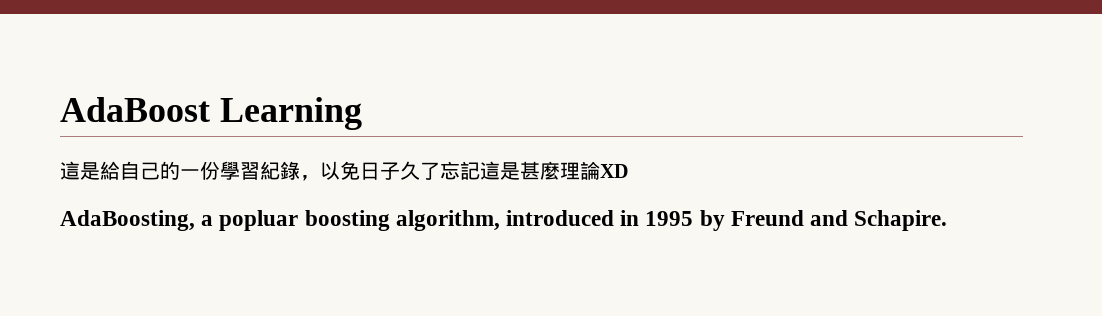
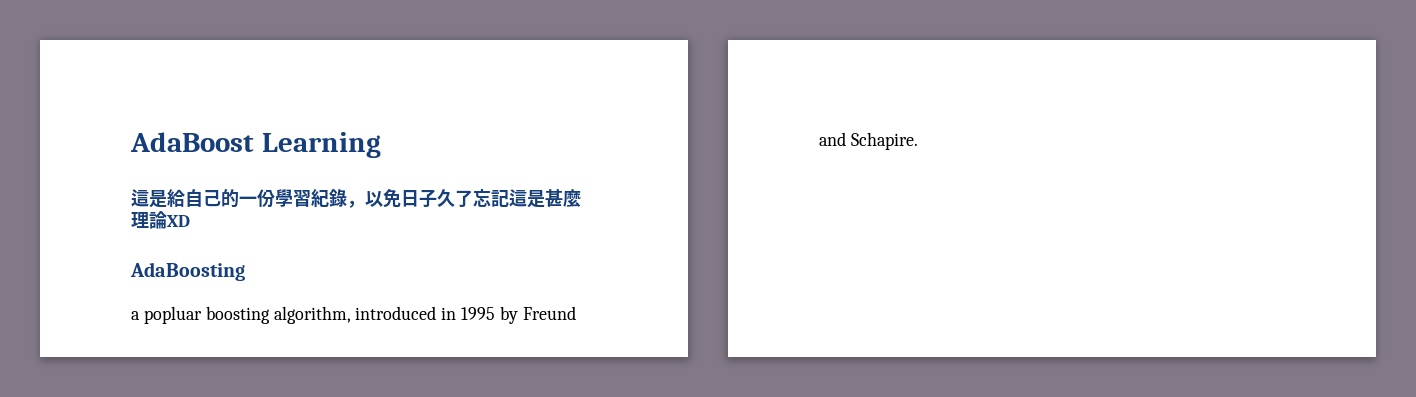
- AdaBoosting, a popluar boosting algorithm, introduced in 1995 by Freund and Schapire.
+ AdaBoosting
+ a popluar boosting algorithm, introduced in 1995 by Freund and Schapire.

